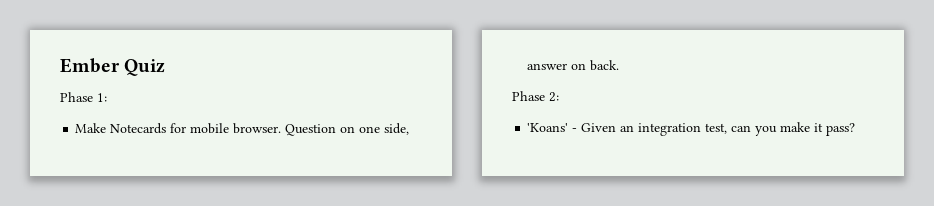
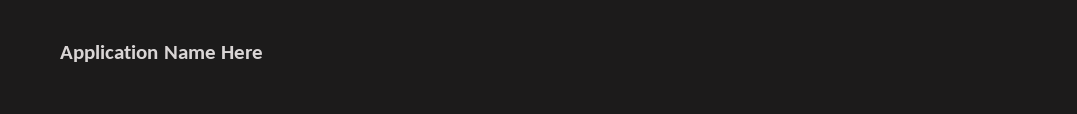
- Ember Quiz
- Phase 1:
- Make Notecards for mobile browser. Question on one side, answer on back.
- Phase 2:
- 'Koans' - Given an integration test, can you make it pass?
+ Application Name Here

